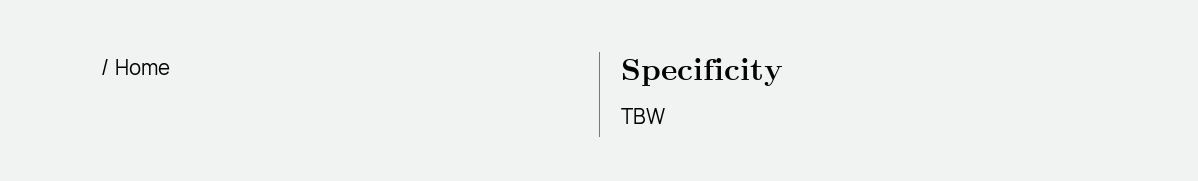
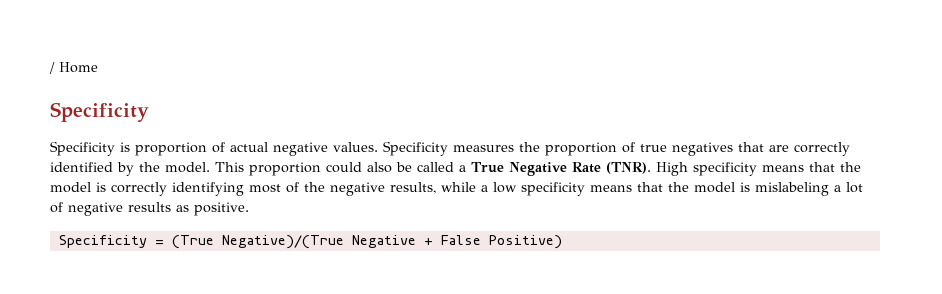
- TBW
+ Specificity is proportion of actual negative values. Specificity measures the proportion of true negatives that are correctly identified by the model. This proportion could also be called a True Negative Rate (TNR). High specificity means that the model is correctly identifying most of the negative results, while a low specificity means that the model is mislabeling a lot of negative results as positive.
+ Specificity = (True Negative)/(True Negative + False Positive)

